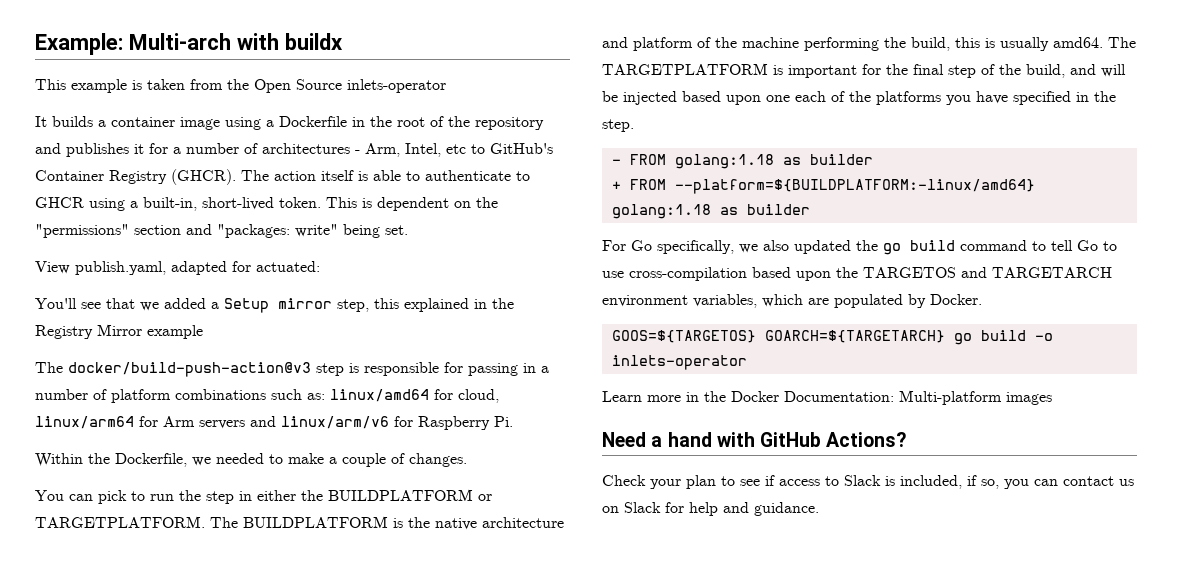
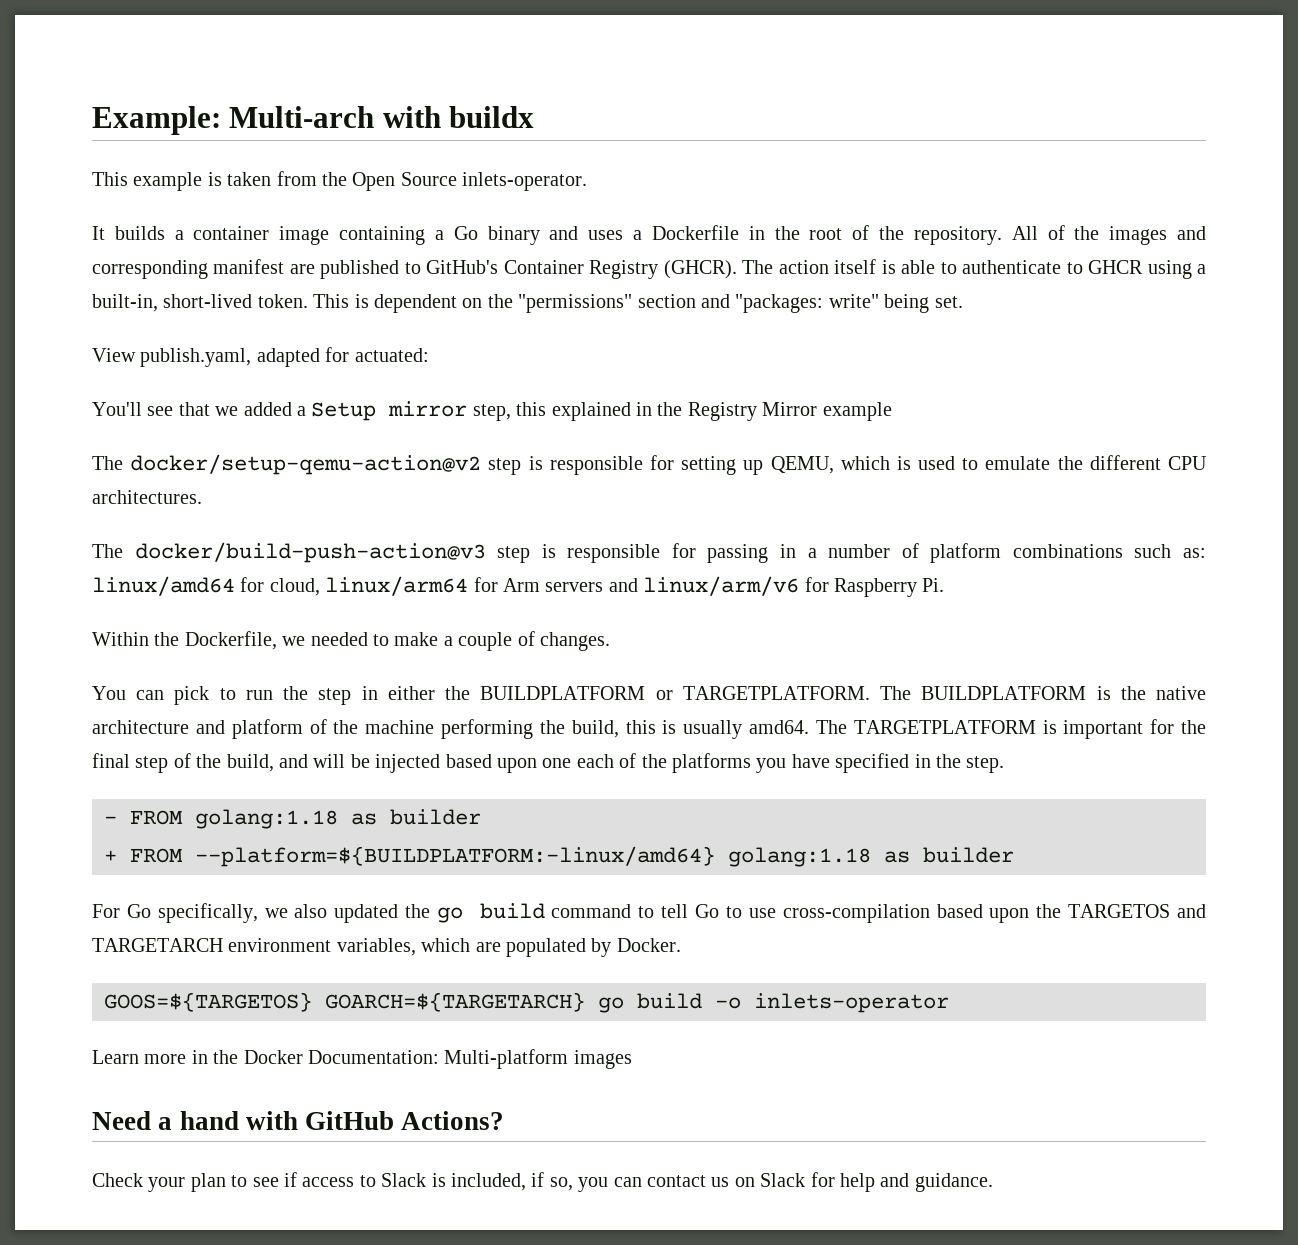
- This example is taken from the Open Source inlets-operator
+ This example is taken from the Open Source inlets-operator.
- It builds a container image using a Dockerfile in the root of the repository and publishes it for a number of architectures - Arm, Intel, etc to GitHub's Container Registry (GHCR).
+ It builds a container image containing a Go binary and uses a Dockerfile in the root of the repository. All of the images and corresponding manifest are published to GitHub's Container Registry (GHCR).
+ The docker/setup-qemu-action@v2 step is responsible for setting up QEMU, which is used to emulate the different CPU architectures.

